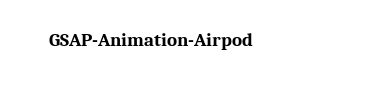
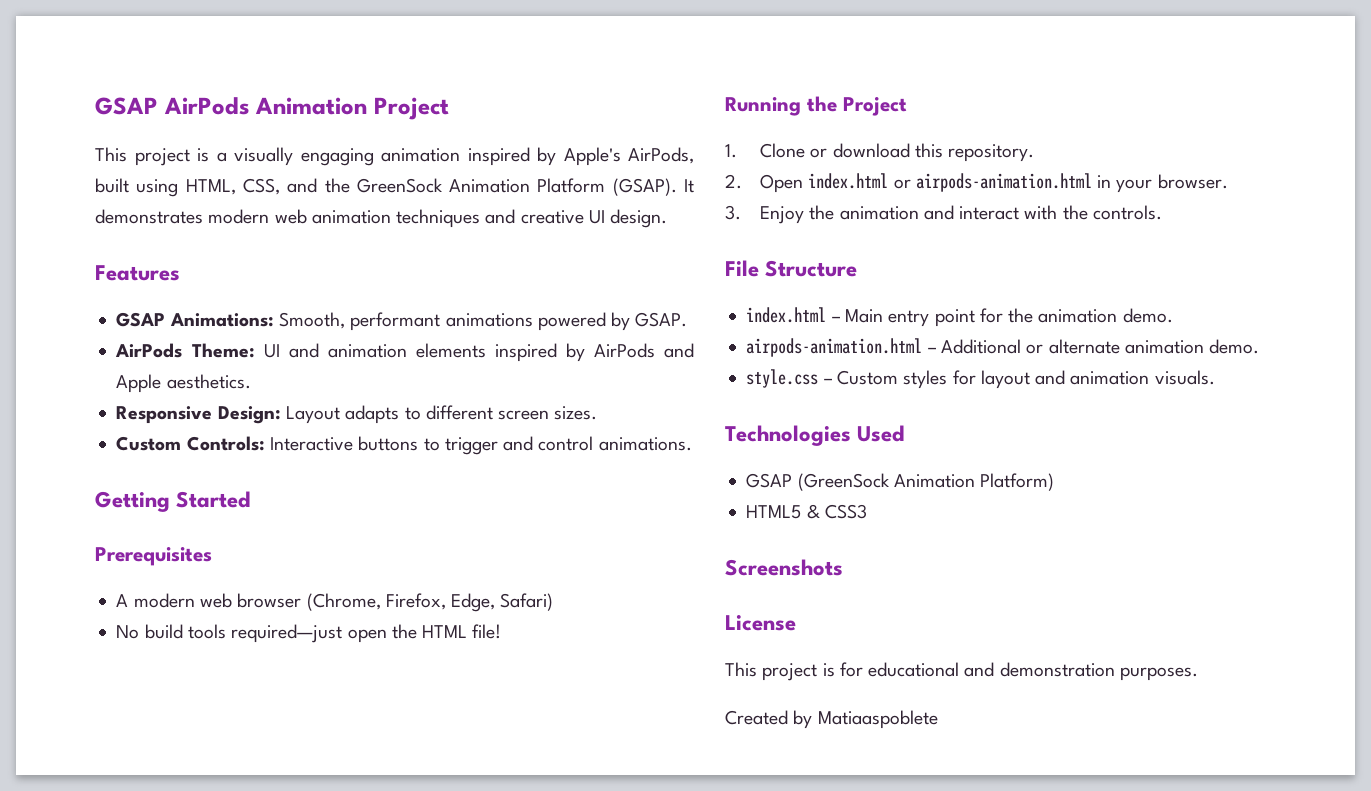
- GSAP-Animation-Airpod
+ GSAP AirPods Animation Project
+ This project is a visually engaging animation inspired by Apple's AirPods, built using HTML, CSS, and the GreenSock Animation Platform (GSAP). It demonstrates modern web animation techniques and creative UI design.
+ Features
+ GSAP Animations: Smooth, performant animations powered by GSAP.
+ AirPods Theme: UI and animation elements inspired by AirPods and Apple aesthetics.
+ Responsive Design: Layout adapts to different screen sizes.
+ Custom Controls: Interactive buttons to trigger and control animations.
+ Getting Started
+ Prerequisites
+ A modern web browser (Chrome, Firefox, Edge, Safari)
+ No build tools required—just open the HTML file!
+ Running the Project
+ 1. Clone or download this repository.
+ 2. Open index.html or airpods-animation.html in your browser.
+ 3. Enjoy the animation and interact with the controls.
+ File Structure
+ index.html – Main entry point for the animation demo.
+ airpods-animation.html – Additional or alternate animation demo.
+ style.css – Custom styles for layout and animation visuals.
+ Technologies Used
+ GSAP (GreenSock Animation Platform)
+ HTML5 & CSS3
+ Screenshots
+ License
+ This project is for educational and demonstration purposes.
+ Created by Matiaaspoblete

